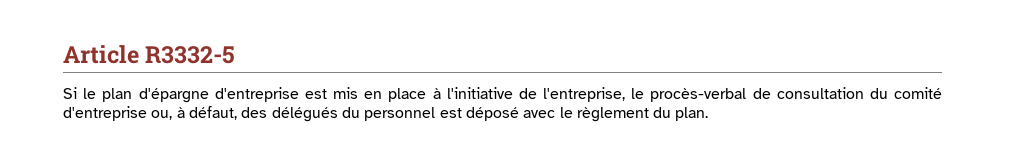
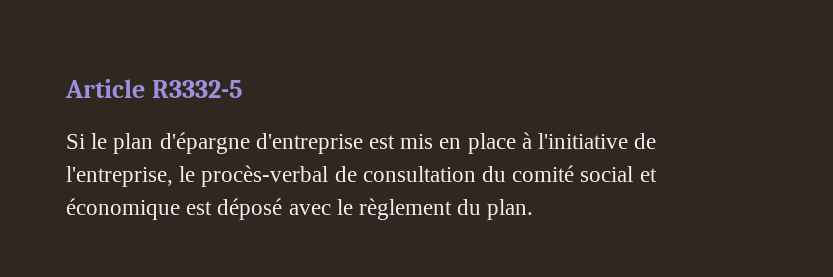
- Si le plan d'épargne d'entreprise est mis en place à l'initiative de l'entreprise, le procès-verbal de consultation du comité d'entreprise ou, à défaut, des délégués du personnel est déposé avec le règlement du plan.
+ Si le plan d'épargne d'entreprise est mis en place à l'initiative de l'entreprise, le procès-verbal de consultation du comité social et économique est déposé avec le règlement du plan.

